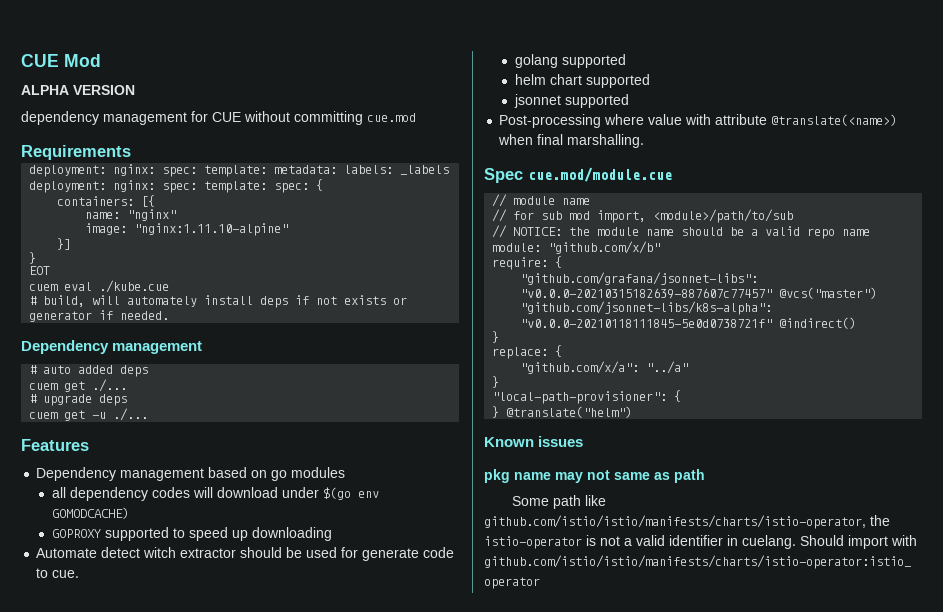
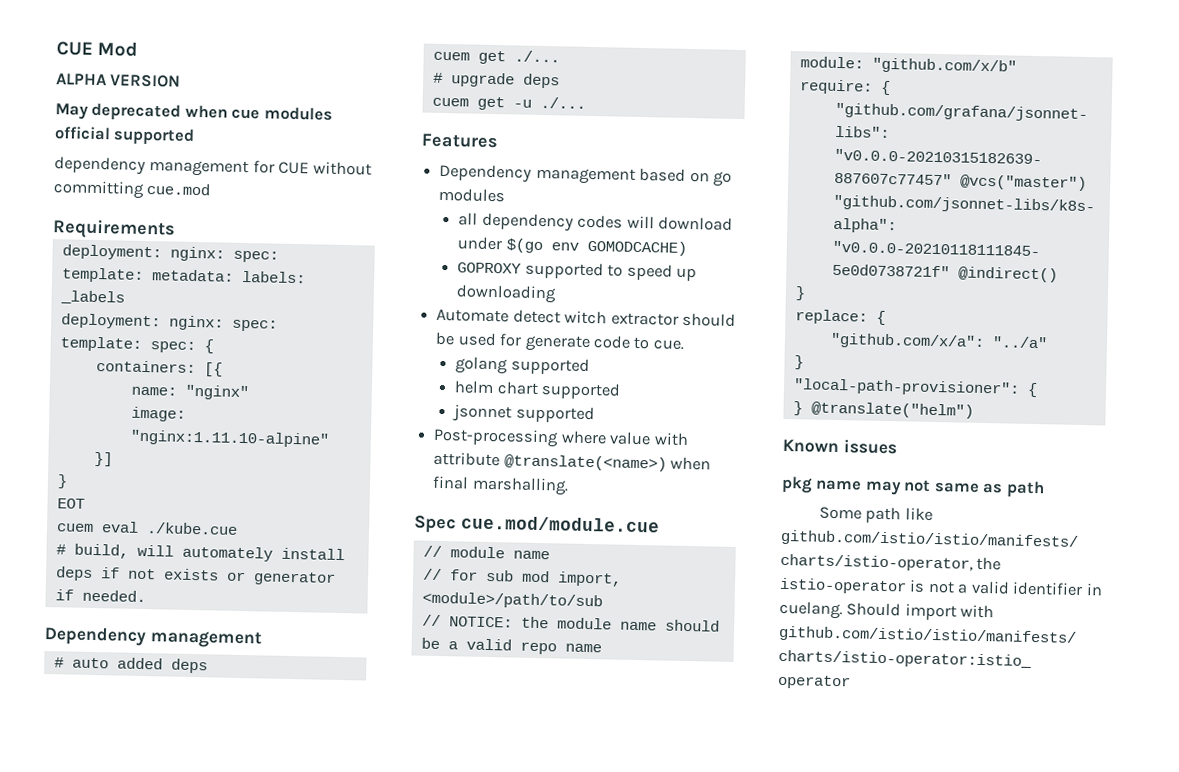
+ May deprecated when cue modules official supported

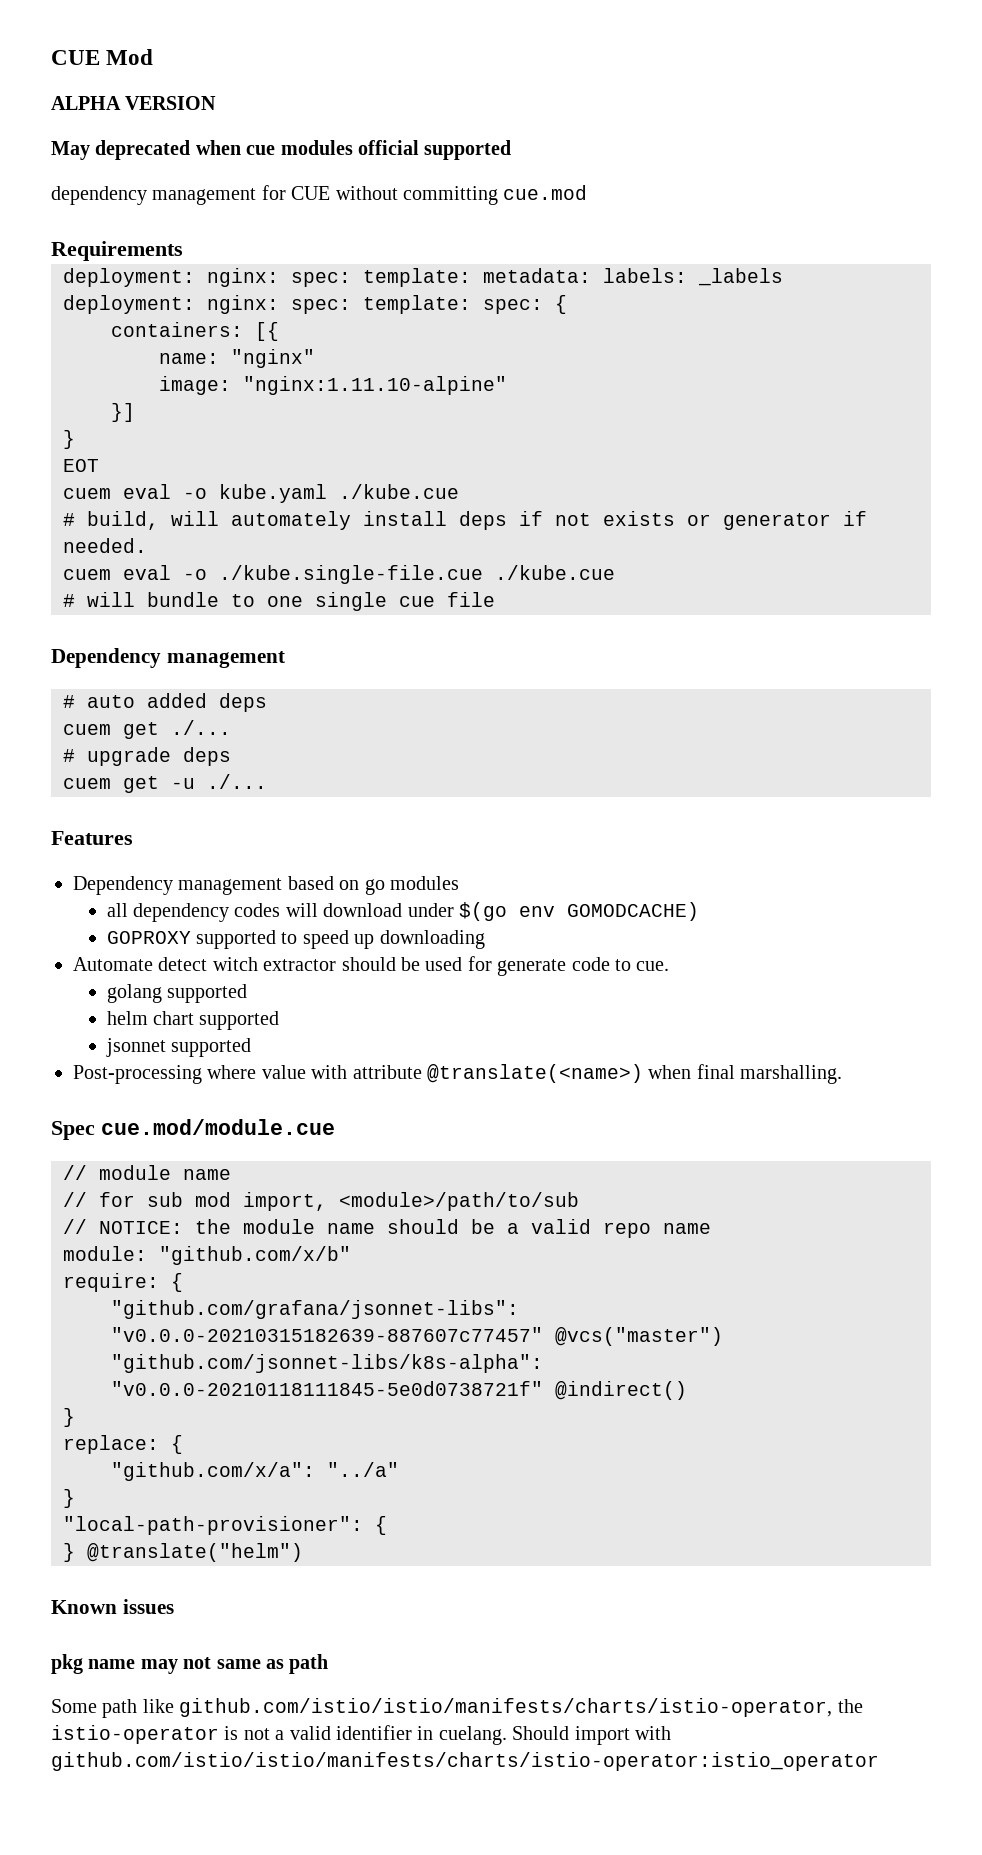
- cuem eval ./kube.cue
+ cuem eval -o kube.yaml ./kube.cue
+ cuem eval -o ./kube.single-file.cue ./kube.cue
+ # will bundle to one single cue file

